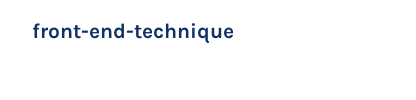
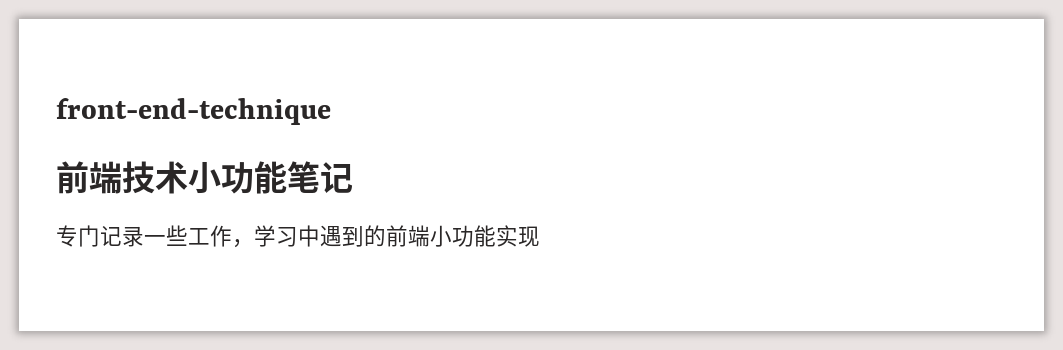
+ 前端技术小功能笔记
+ 专门记录一些工作，学习中遇到的前端小功能实现

